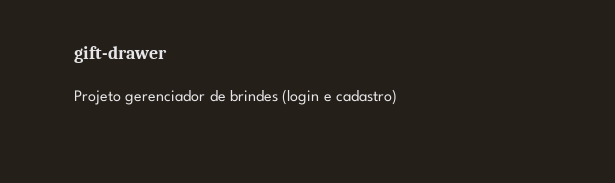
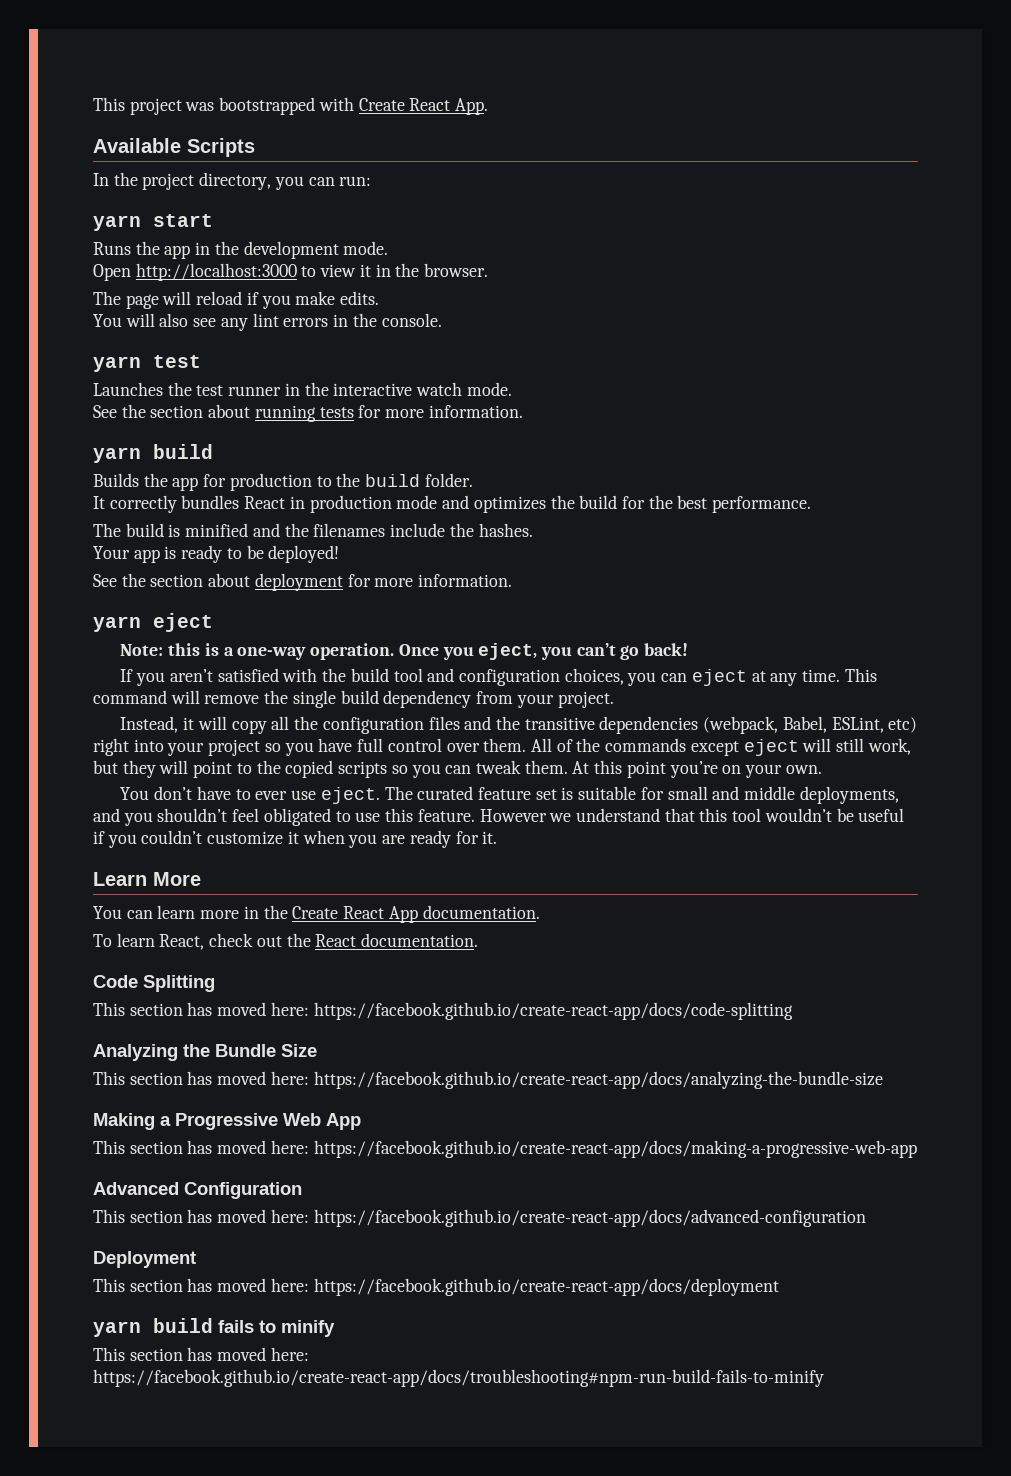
- gift-drawer
- Projeto gerenciador de brindes (login e cadastro)
+ This project was bootstrapped with Create React App.
+ Available Scripts
+ In the project directory, you can run:
+ yarn start
+ Runs the app in the development mode.
+ Open http://localhost:3000 to view it in the browser.
+ The page will reload if you make edits.
+ You will also see any lint errors in the console.
+ yarn test
+ Launches the test runner in the interactive watch mode.
+ See the section about running tests for more information.
+ yarn build
+ Builds the app for production to the build folder.
+ It correctly bundles React in production mode and optimizes the build for the best performance.
+ The build is minified and the filenames include the hashes.
+ Your app is ready to be deployed!
+ See the section about deployment for more information.
+ yarn eject
+ Note: this is a one-way operation. Once you eject, you can’t go back!
+ If you aren’t satisfied with the build tool and configuration choices, you can eject at any time. This command will remove the single build dependency from your project.
+ Instead, it will copy all the configuration files and the transitive dependencies (webpack, Babel, ESLint, etc) right into your project so you have full control over them. All of the commands except eject will still work, but they will point to the copied scripts so you can tweak them. At this point you’re on your own.
+ You don’t have to ever use eject. The curated feature set is suitable for small and middle deployments, and you shouldn’t feel obligated to use this feature. However we understand that this tool wouldn’t be useful if you couldn’t customize it when you are ready for it.
+ Learn More
+ You can learn more in the Create React App documentation.
+ To learn React, check out the React documentation.
+ Code Splitting
+ This section has moved here: https://facebook.github.io/create-react-app/docs/code-splitting
+ Analyzing the Bundle Size
+ This section has moved here: https://facebook.github.io/create-react-app/docs/analyzing-the-bundle-size
+ Making a Progressive Web App
+ This section has moved here: https://facebook.github.io/create-react-app/docs/making-a-progressive-web-app
+ Advanced Configuration
+ This section has moved here: https://facebook.github.io/create-react-app/docs/advanced-configuration
+ Deployment
+ This section has moved here: https://facebook.github.io/create-react-app/docs/deployment
+ yarn build fails to minify
+ This section has moved here: https://facebook.github.io/create-react-app/docs/troubleshooting#npm-run-build-fails-to-minify

